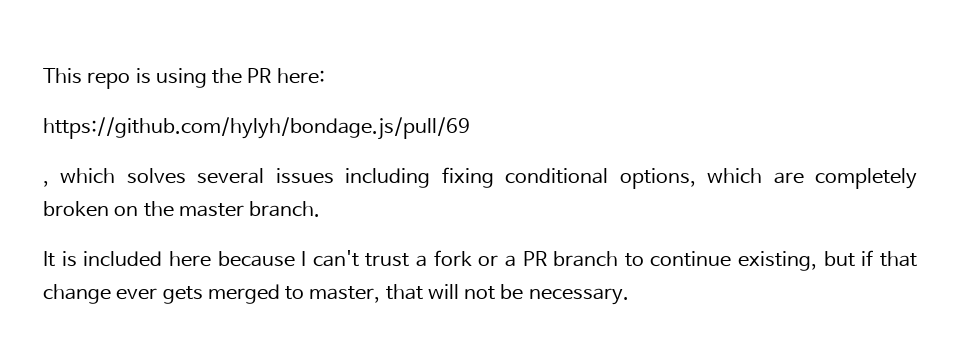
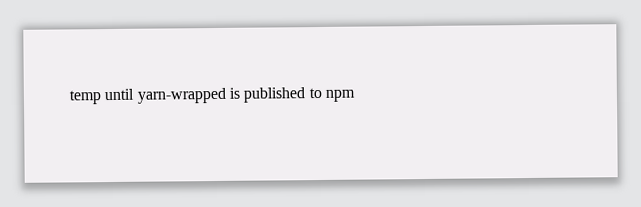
- This repo is using the PR here:
- https://github.com/hylyh/bondage.js/pull/69
- , which solves several issues including fixing conditional options, which are completely broken on the master branch.
- It is included here because I can't trust a fork or a PR branch to continue existing, but if that change ever gets merged to master, that will not be necessary.
+ temp until yarn-wrapped is published to npm

